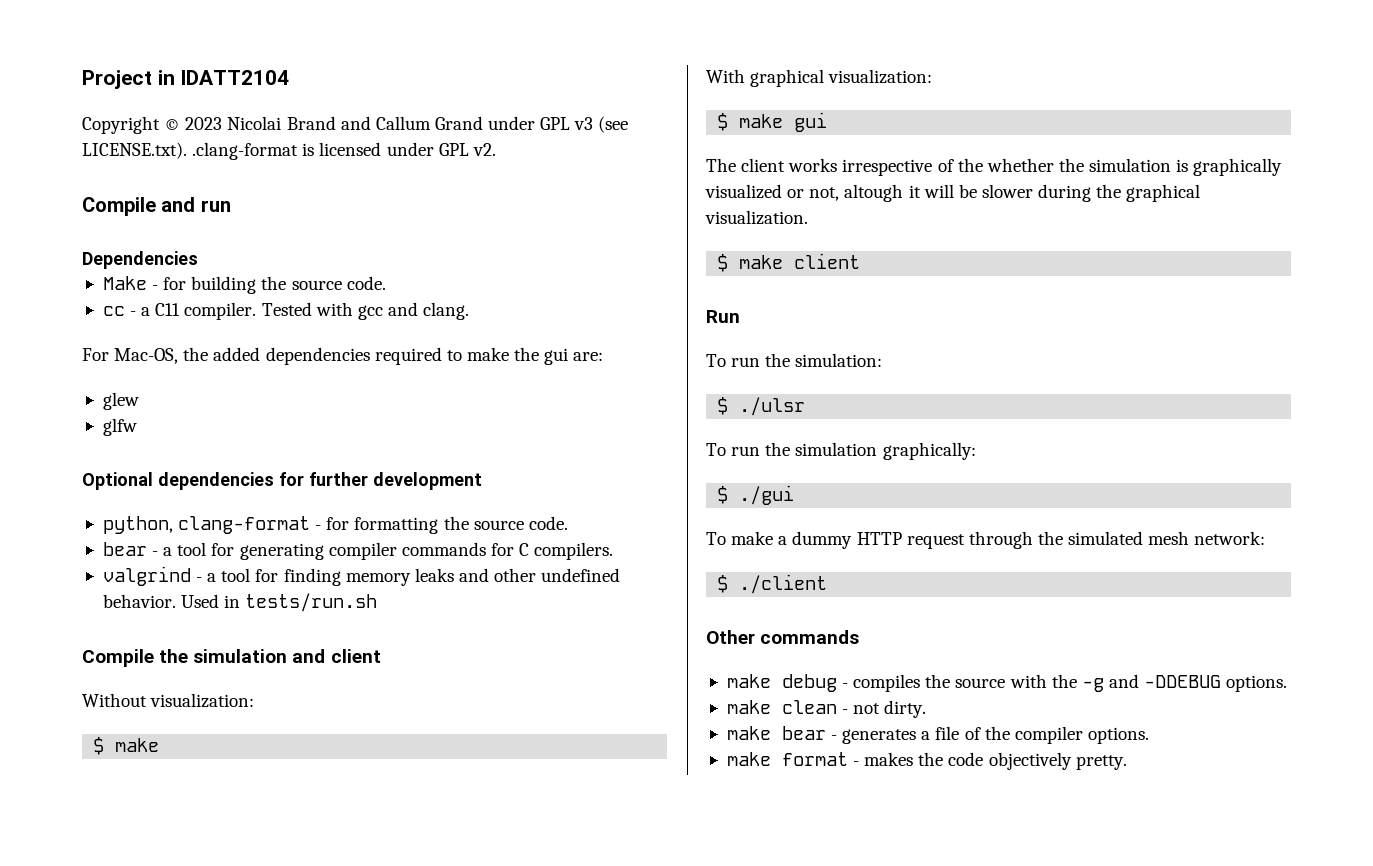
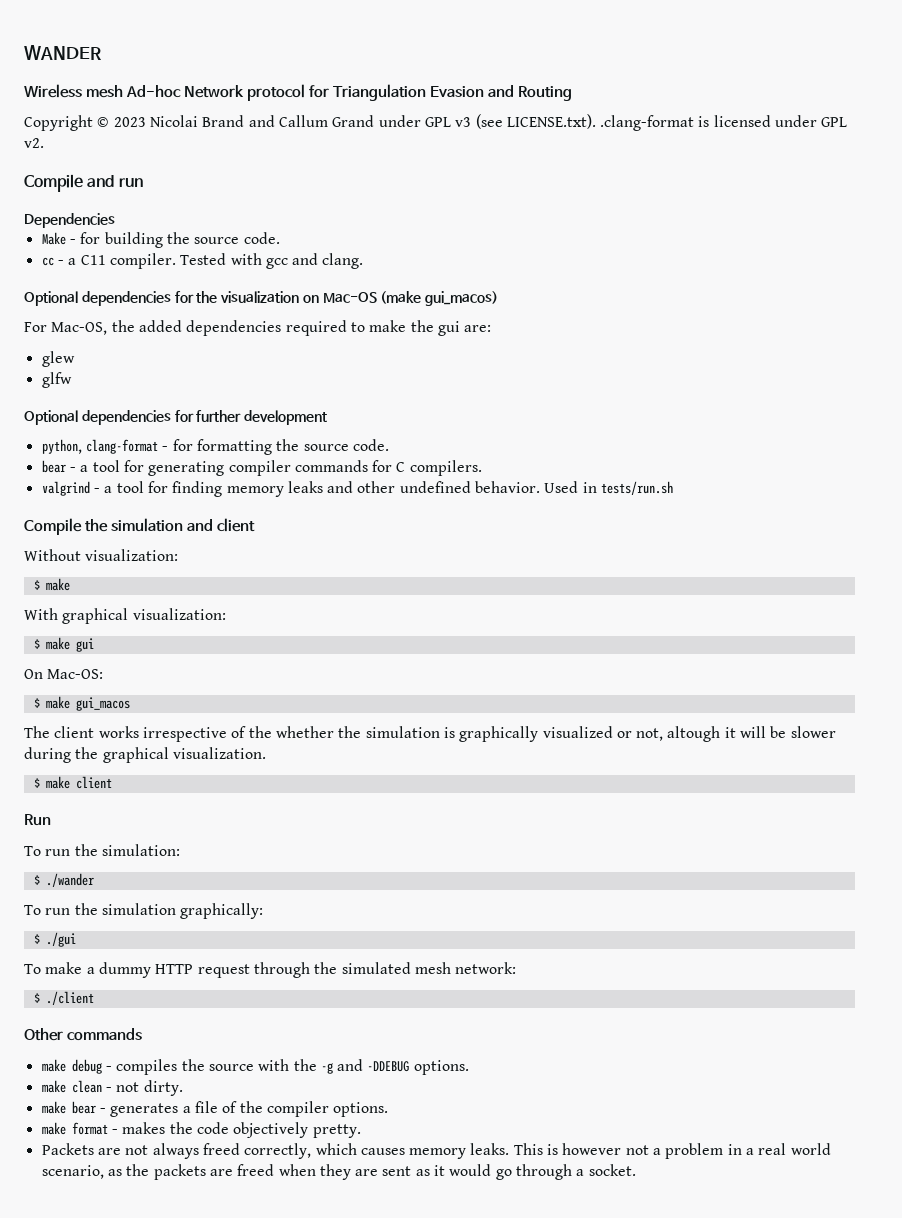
- Project in IDATT2104
+ WANDER
+ Wireless mesh Ad-hoc Network protocol for Triangulation Evasion and Routing
+ Optional dependencies for the visualization on Mac-OS (make gui_macos)
+ On Mac-OS:
+ $ make gui_macos
- $ ./ulsr
+ $ ./wander
+ Packets are not always freed correctly, which causes memory leaks. This is however not a problem in a real world scenario, as the packets are freed when they are sent as it would go through a socket.

